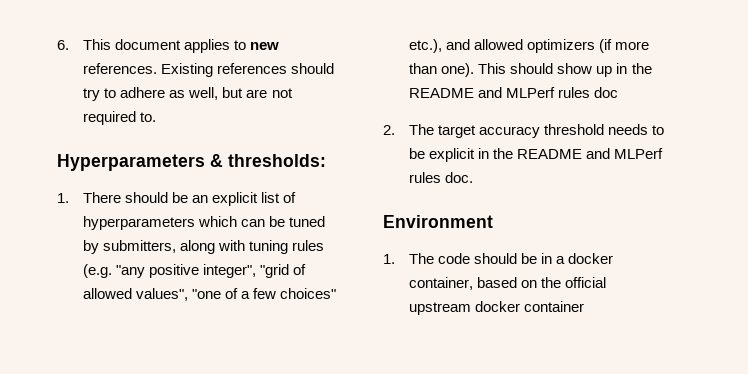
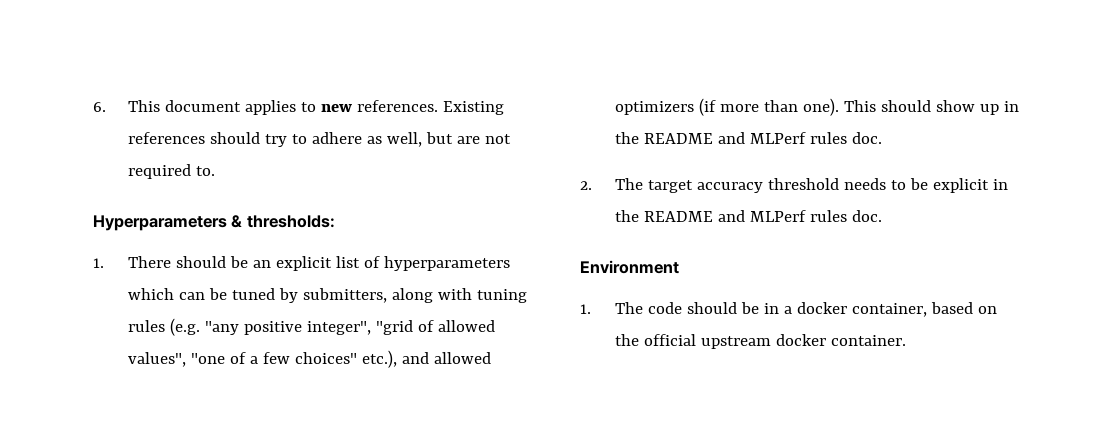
- This should show up in the README and MLPerf rules doc
+ This should show up in the README and MLPerf rules doc.
- 1. The code should be in a docker container, based on the official upstream docker container
+ 1. The code should be in a docker container, based on the official upstream docker container.

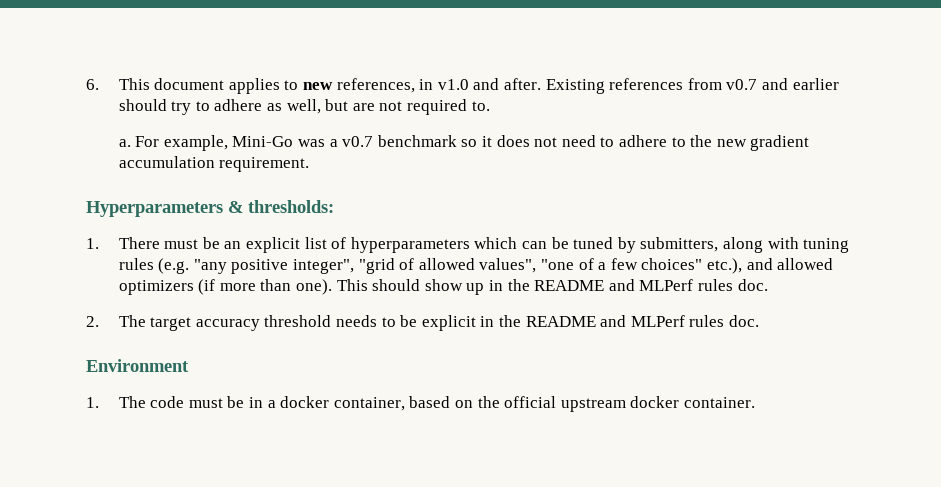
- 6. This document applies to new references. Existing references should try to adhere as well, but are not required to.
+ 6. This document applies to new references, in v1.0 and after. Existing references from v0.7 and earlier should try to adhere as well, but are not required to.
+ a. For example, Mini-Go was a v0.7 benchmark so it does not need to adhere to the new gradient accumulation requirement.
- 1. There should be an explicit list of hyperparameters which can be tuned by submitters, along with tuning rules (e.g. "any positive integer", "grid of allowed values", "one of a few choices" etc.), and allowed optimizers (if more than one).
+ 1. There must be an explicit list of hyperparameters which can be tuned by submitters, along with tuning rules (e.g. "any positive integer", "grid of allowed values", "one of a few choices" etc.), and allowed optimizers (if more than one).
- 1. The code should be in a docker container, based on the official upstream docker container.
+ 1. The code must be in a docker container, based on the official upstream docker container.

